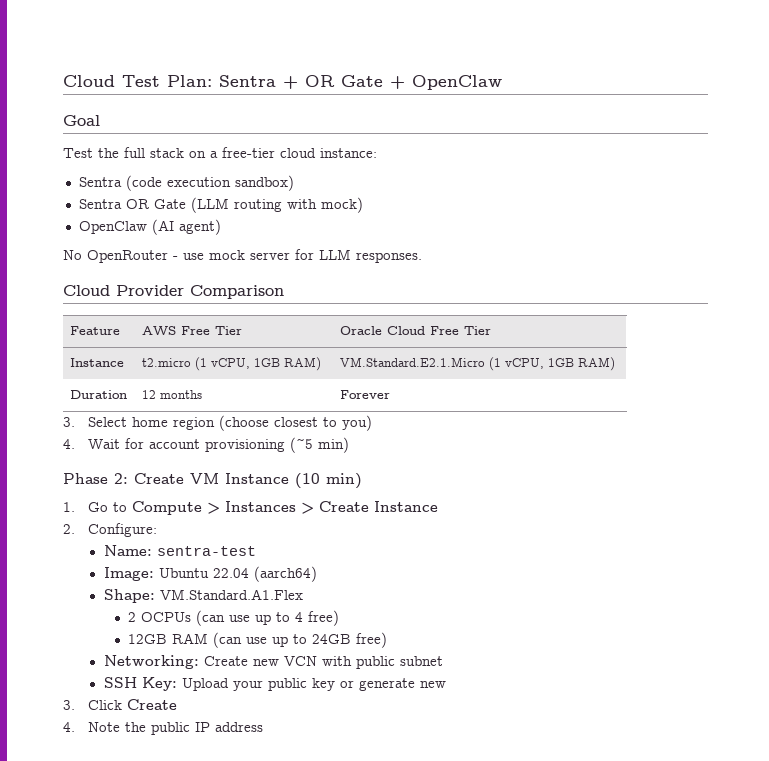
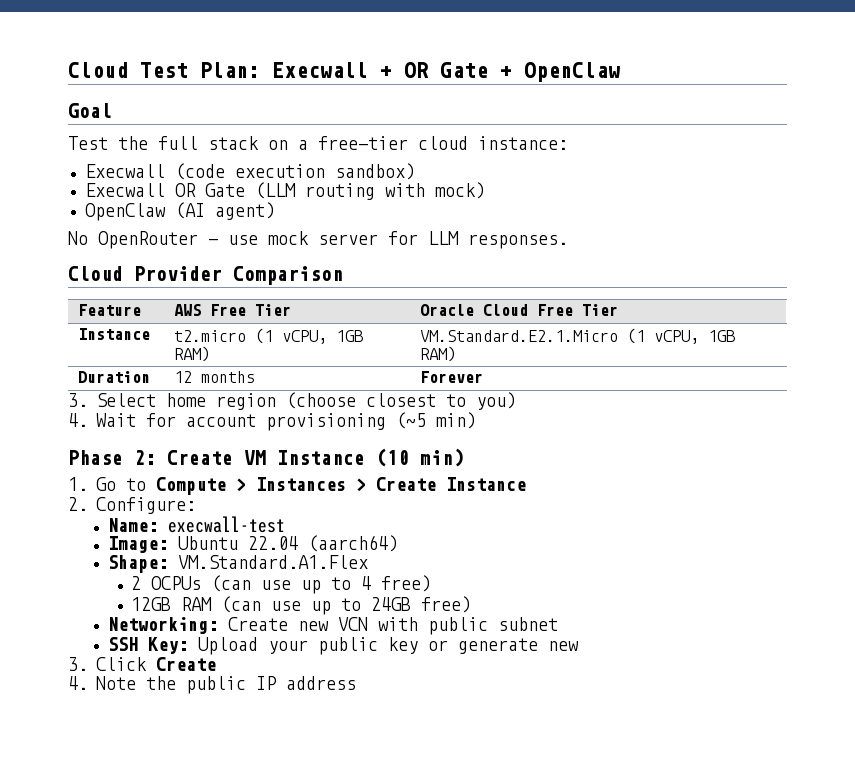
- Cloud Test Plan: Sentra + OR Gate + OpenClaw
+ Cloud Test Plan: Execwall + OR Gate + OpenClaw
- Sentra (code execution sandbox)
+ Execwall (code execution sandbox)
- Sentra OR Gate (LLM routing with mock)
+ Execwall OR Gate (LLM routing with mock)
- Name: sentra-test
+ Name: execwall-test

